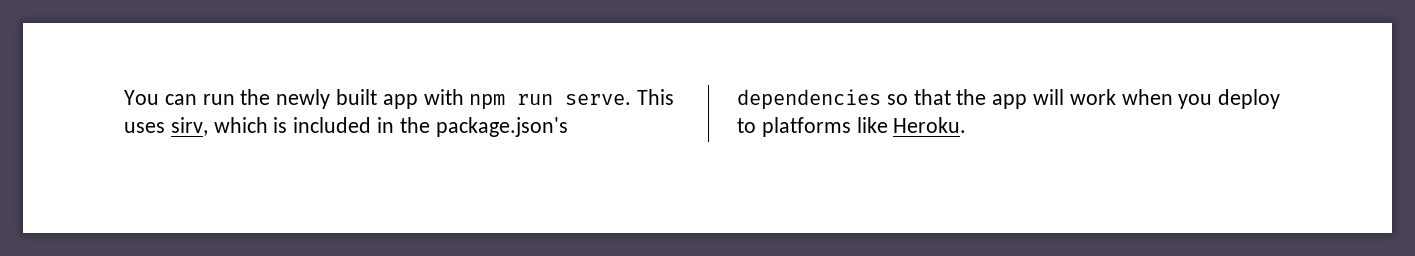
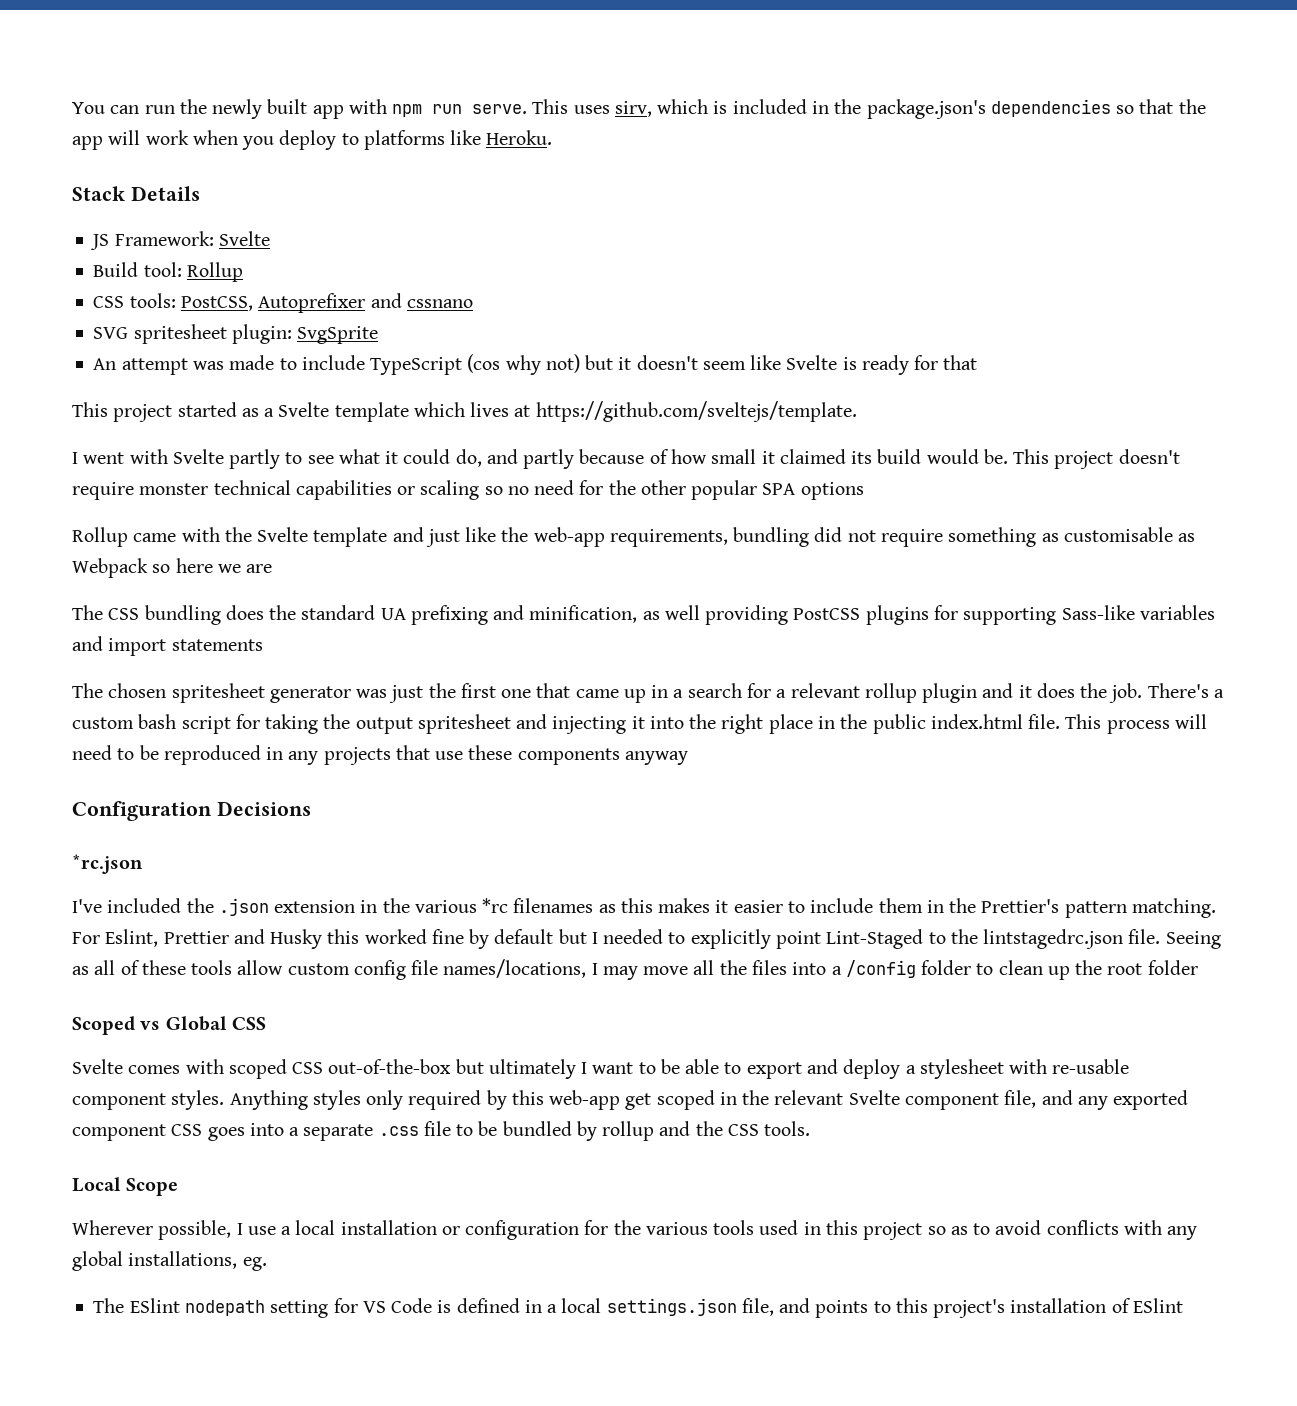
+ Stack Details
+ JS Framework: Svelte
+ Build tool: Rollup
+ CSS tools: PostCSS, Autoprefixer and cssnano
+ SVG spritesheet plugin: SvgSprite
+ An attempt was made to include TypeScript (cos why not) but it doesn't seem like Svelte is ready for that
+ This project started as a Svelte template which lives at https://github.com/sveltejs/template.
+ I went with Svelte partly to see what it could do, and partly because of how small it claimed its build would be. This project doesn't require monster technical capabilities or scaling so no need for the other popular SPA options
+ Rollup came with the Svelte template and just like the web-app requirements, bundling did not require something as customisable as Webpack so here we are
+ The CSS bundling does the standard UA prefixing and minification, as well providing PostCSS plugins for supporting Sass-like variables and import statements
+ The chosen spritesheet generator was just the first one that came up in a search for a relevant rollup plugin and it does the job. There's a custom bash script for taking the output spritesheet and injecting it into the right place in the public index.html file. This process will need to be reproduced in any projects that use these components anyway
+ Configuration Decisions
+ *rc.json
+ I've included the .json extension in the various *rc filenames as this makes it easier to include them in the Prettier's pattern matching. For Eslint, Prettier and Husky this worked fine by default but I needed to explicitly point Lint-Staged to the lintstagedrc.json file. Seeing as all of these tools allow custom config file names/locations, I may move all the files into a /config folder to clean up the root folder
+ Scoped vs Global CSS
+ Svelte comes with scoped CSS out-of-the-box but ultimately I want to be able to export and deploy a stylesheet with re-usable component styles. Anything styles only required by this web-app get scoped in the relevant Svelte component file, and any exported component CSS goes into a separate .css file to be bundled by rollup and the CSS tools.
+ Local Scope
+ Wherever possible, I use a local installation or configuration for the various tools used in this project so as to avoid conflicts with any global installations, eg.
+ The ESlint nodepath setting for VS Code is defined in a local settings.json file, and points to this project's installation of ESlint

